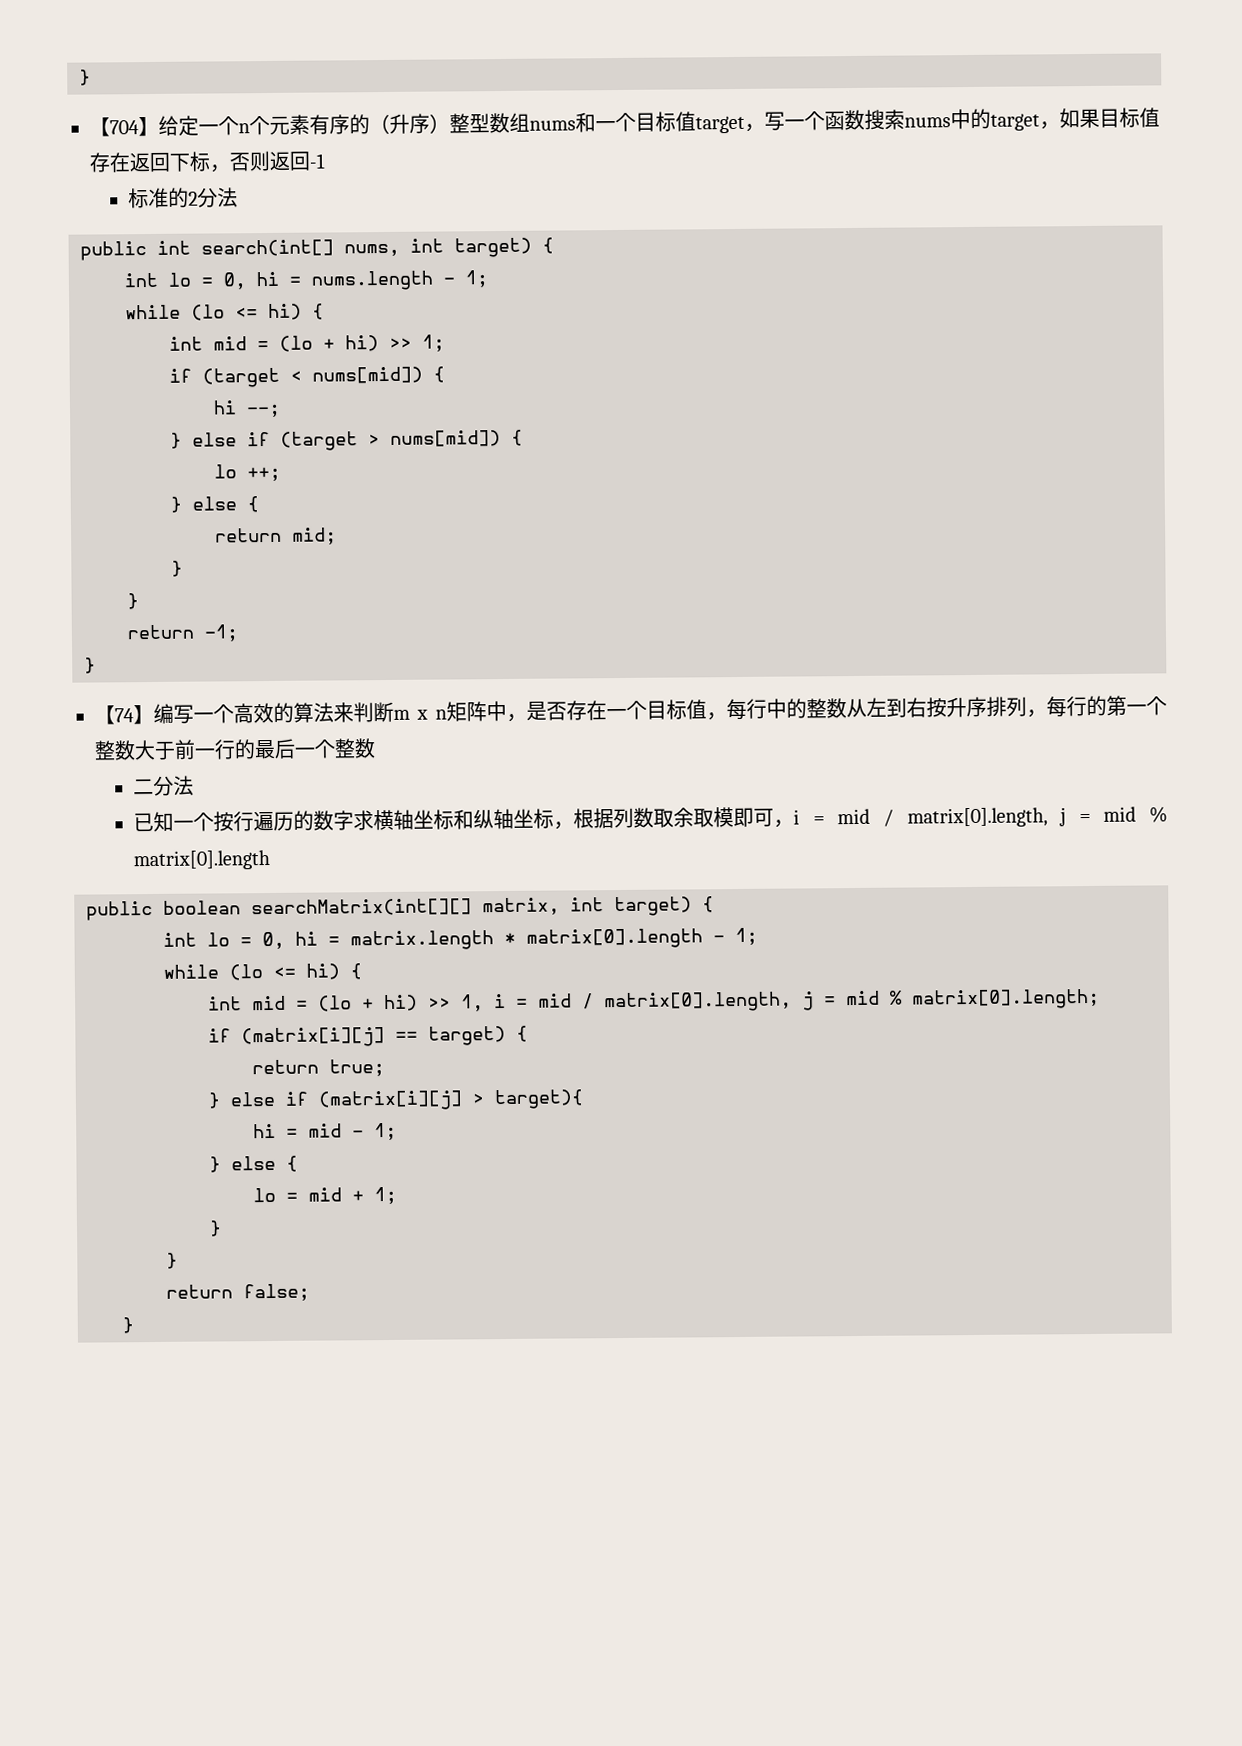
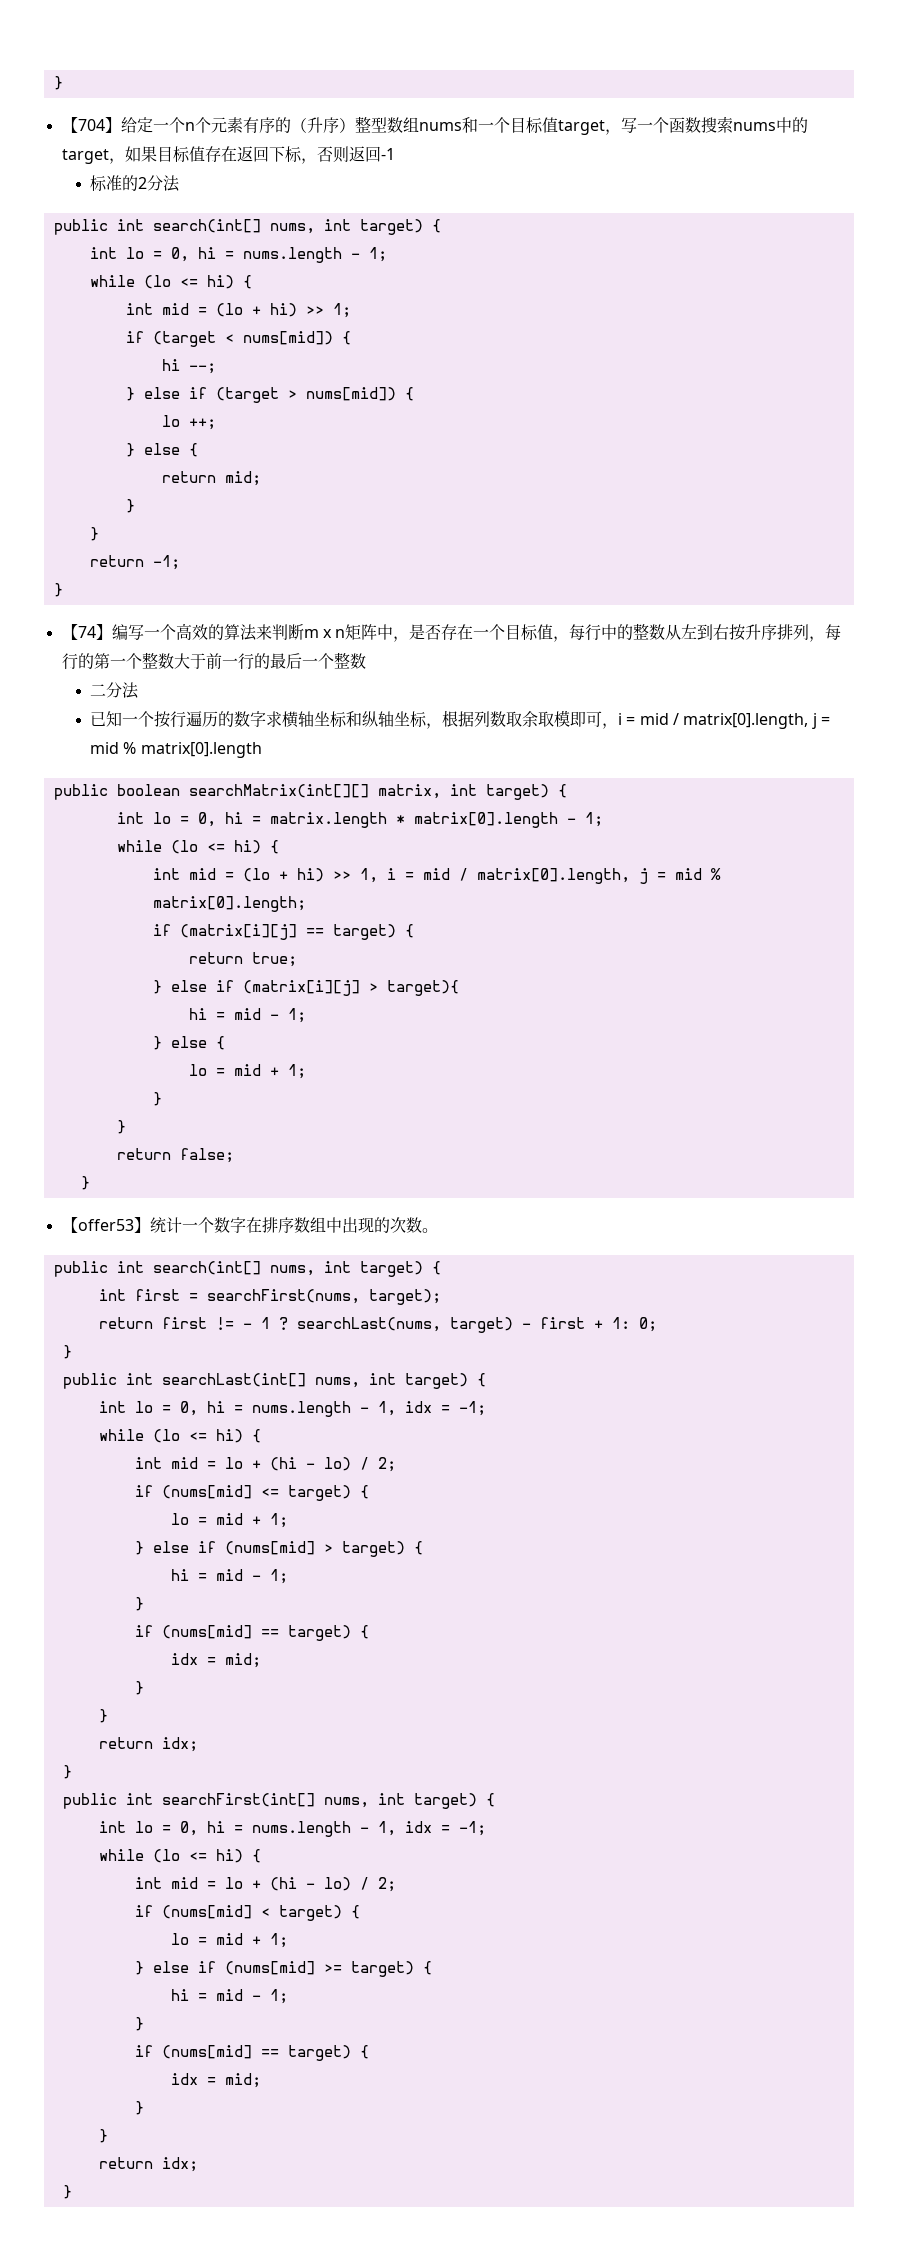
+ 【offer53】统计一个数字在排序数组中出现的次数。
+ public int search(int[] nums, int target) {
+ int first = searchFirst(nums, target);
+ return first != - 1 ? searchLast(nums, target) - first + 1: 0;
+ }
+ public int searchLast(int[] nums, int target) {
+ int lo = 0, hi = nums.length - 1, idx = -1;
+ while (lo <= hi) {
+ int mid = lo + (hi - lo) / 2;
+ if (nums[mid] <= target) {
+ lo = mid + 1;
+ } else if (nums[mid] > target) {
+ hi = mid - 1;
+ }
+ if (nums[mid] == target) {
+ idx = mid;
+ }
+ }
+ return idx;
+ }
+ public int searchFirst(int[] nums, int target) {
+ int lo = 0, hi = nums.length - 1, idx = -1;
+ while (lo <= hi) {
+ int mid = lo + (hi - lo) / 2;
+ if (nums[mid] < target) {
+ lo = mid + 1;
+ } else if (nums[mid] >= target) {
+ hi = mid - 1;
+ }
+ if (nums[mid] == target) {
+ idx = mid;
+ }
+ }
+ return idx;
+ }

